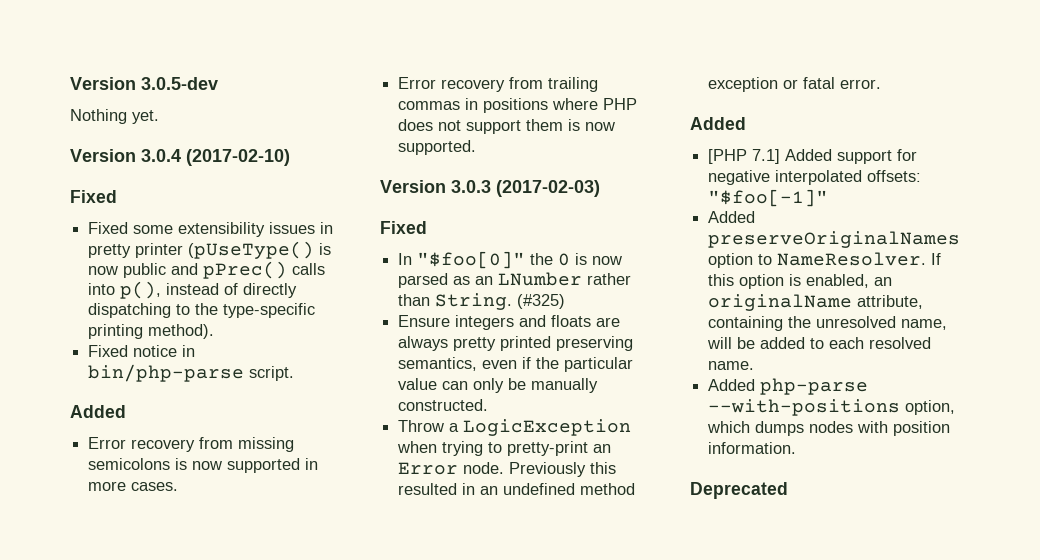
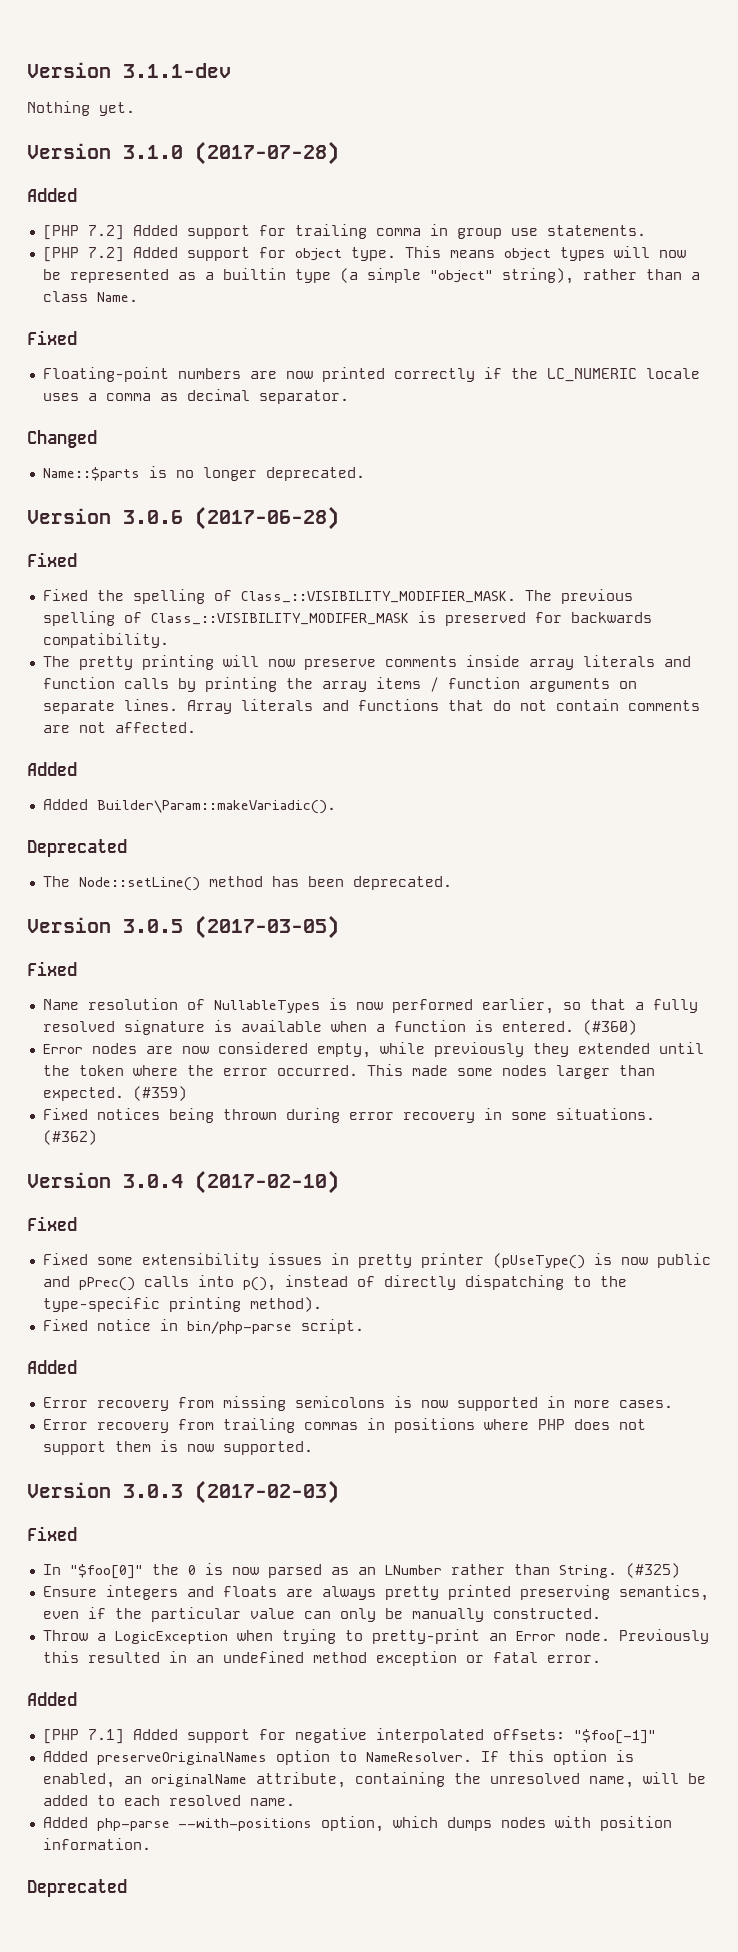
- Version 3.0.5-dev
+ Version 3.1.1-dev
+ Version 3.1.0 (2017-07-28)
+ Added
+ [PHP 7.2] Added support for trailing comma in group use statements.
+ [PHP 7.2] Added support for object type. This means object types will now be represented as a builtin type (a simple "object" string), rather than a class Name.
+ Fixed
+ Floating-point numbers are now printed correctly if the LC_NUMERIC locale uses a comma as decimal separator.
+ Changed
+ Name::$parts is no longer deprecated.
+ Version 3.0.6 (2017-06-28)
+ Fixed
+ Fixed the spelling of Class_::VISIBILITY_MODIFIER_MASK. The previous spelling of Class_::VISIBILITY_MODIFER_MASK is preserved for backwards compatibility.
+ The pretty printing will now preserve comments inside array literals and function calls by printing the array items / function arguments on separate lines. Array literals and functions that do not contain comments are not affected.
+ Added
+ Added Builder\Param::makeVariadic().
+ Deprecated
+ The Node::setLine() method has been deprecated.
+ Version 3.0.5 (2017-03-05)
+ Fixed
+ Name resolution of NullableTypes is now performed earlier, so that a fully resolved signature is available when a function is entered. (#360)
+ Error nodes are now considered empty, while previously they extended until the token where the error occurred. This made some nodes larger than expected. (#359)
+ Fixed notices being thrown during error recovery in some situations. (#362)

